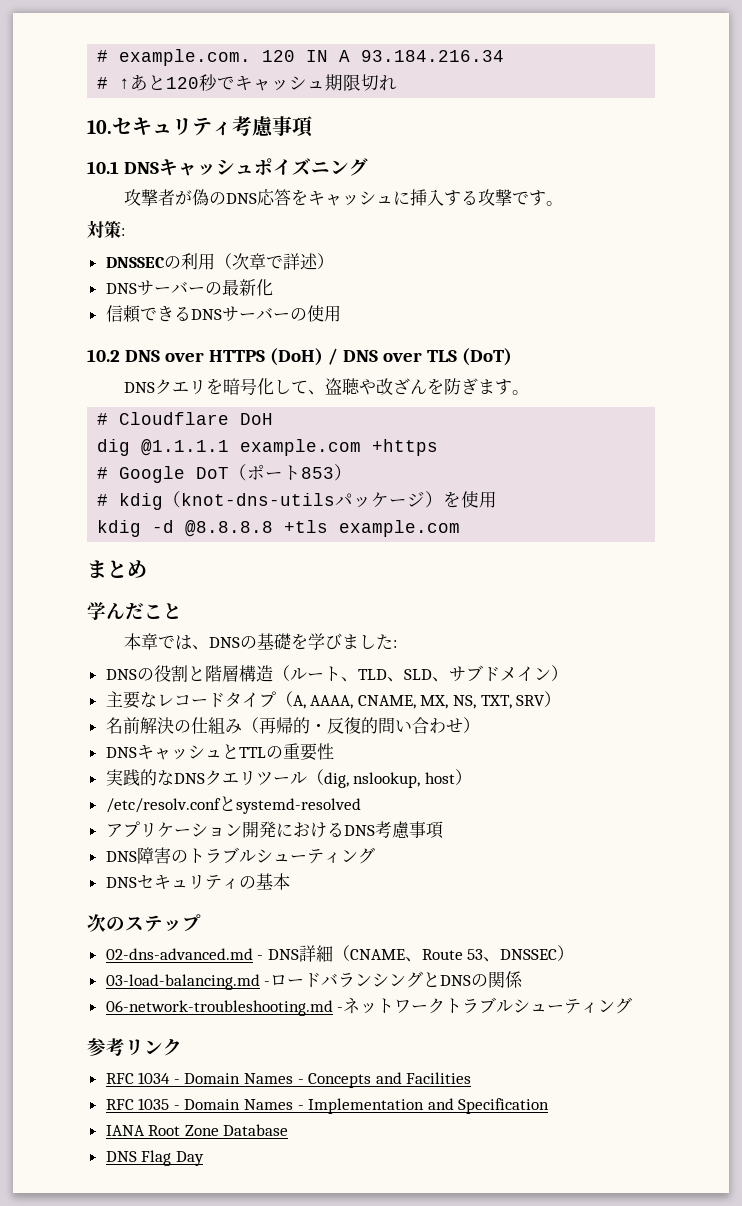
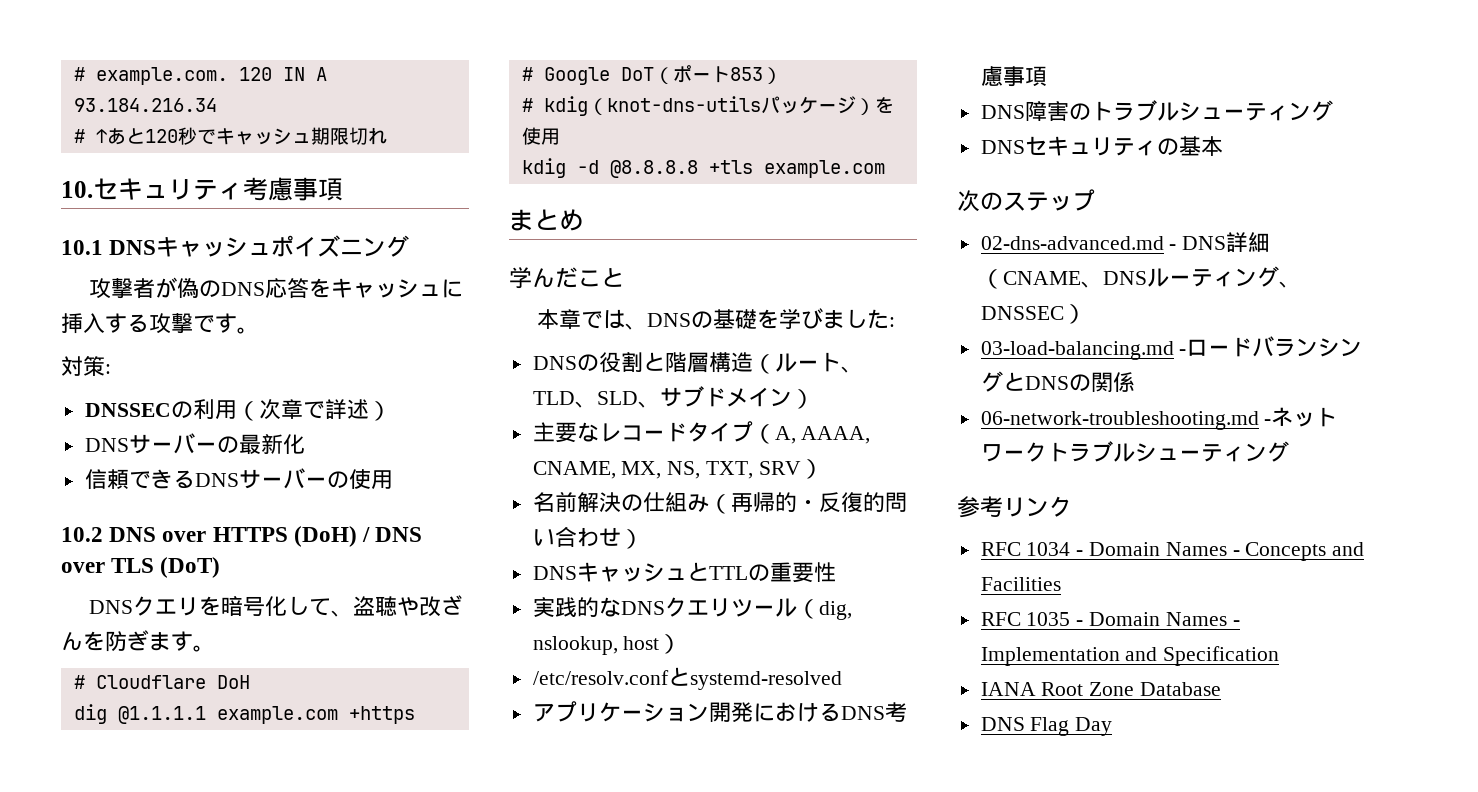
- 02-dns-advanced.md - DNS詳細（CNAME、Route 53、DNSSEC）
+ 02-dns-advanced.md - DNS詳細（CNAME、DNSルーティング、DNSSEC）

